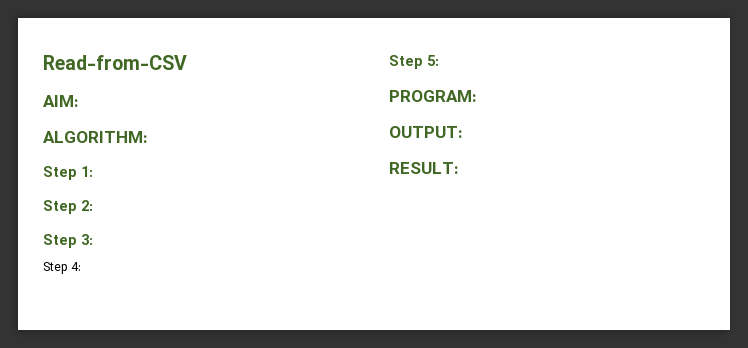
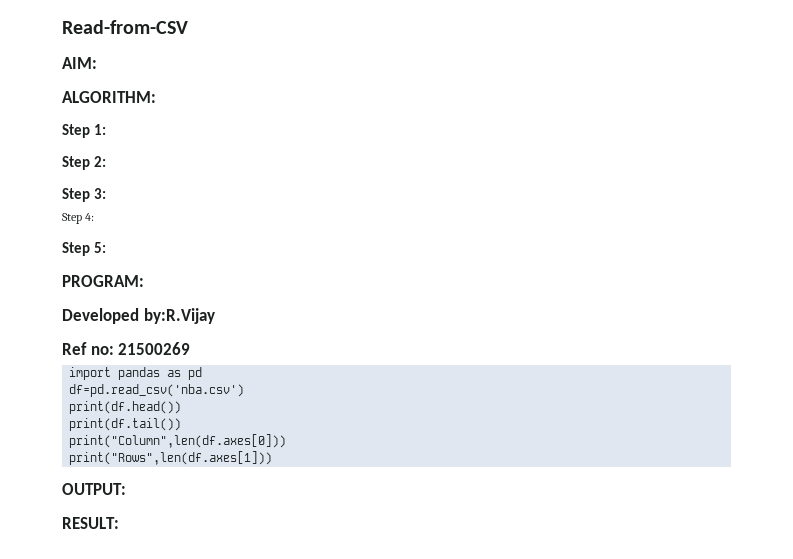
+ Developed by:R.Vijay
+ Ref no: 21500269
+ import pandas as pd
+ df=pd.read_csv('nba.csv')
+ print(df.head())
+ print(df.tail())
+ print("Column",len(df.axes[0]))
+ print("Rows",len(df.axes[1]))

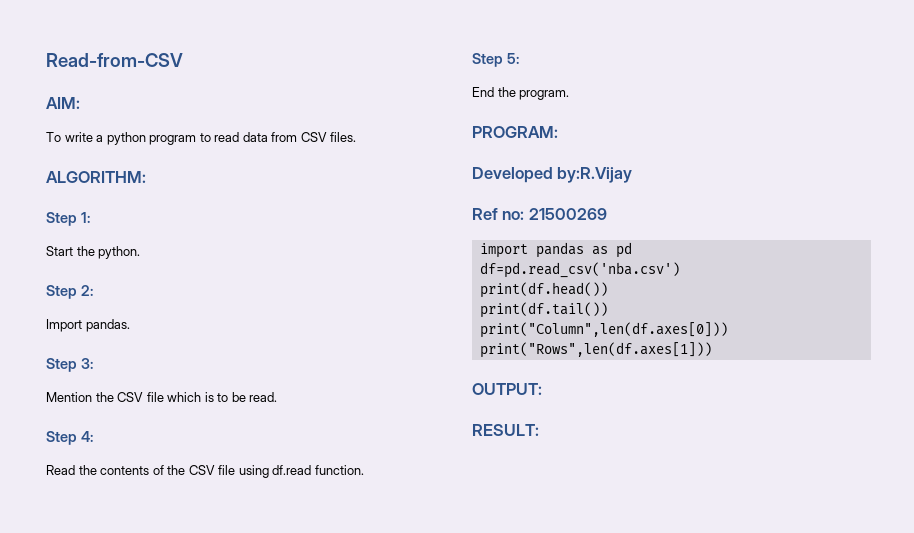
+ To write a python program to read data from CSV files.
+ Start the python.
+ Import pandas.
+ Mention the CSV file which is to be read.
  Step 4:
+ Read the contents of the CSV file using df.read function.
+ End the program.

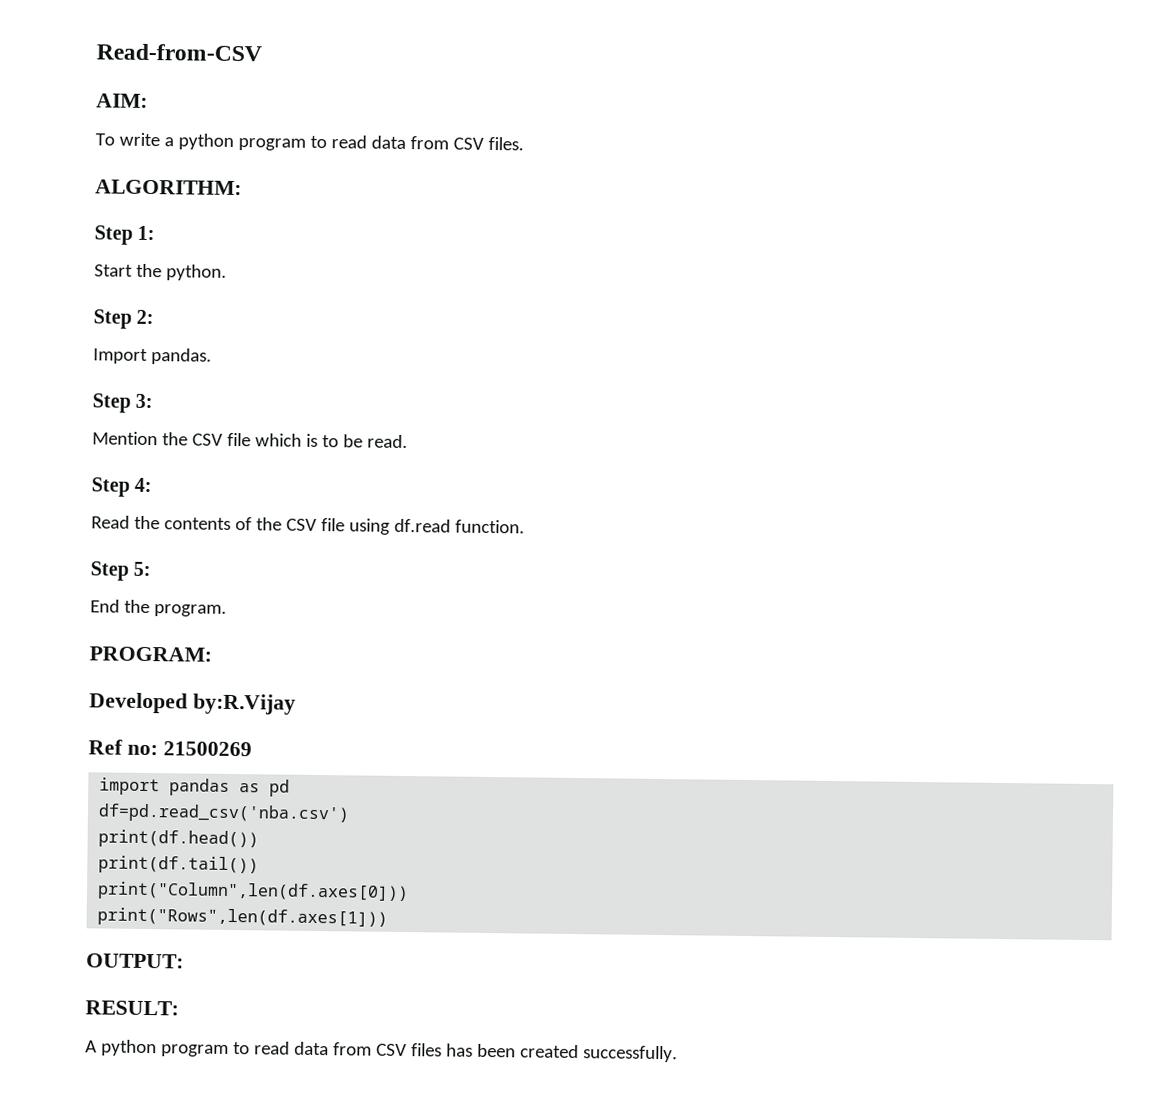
+ A python program to read data from CSV files has been created successfully.

